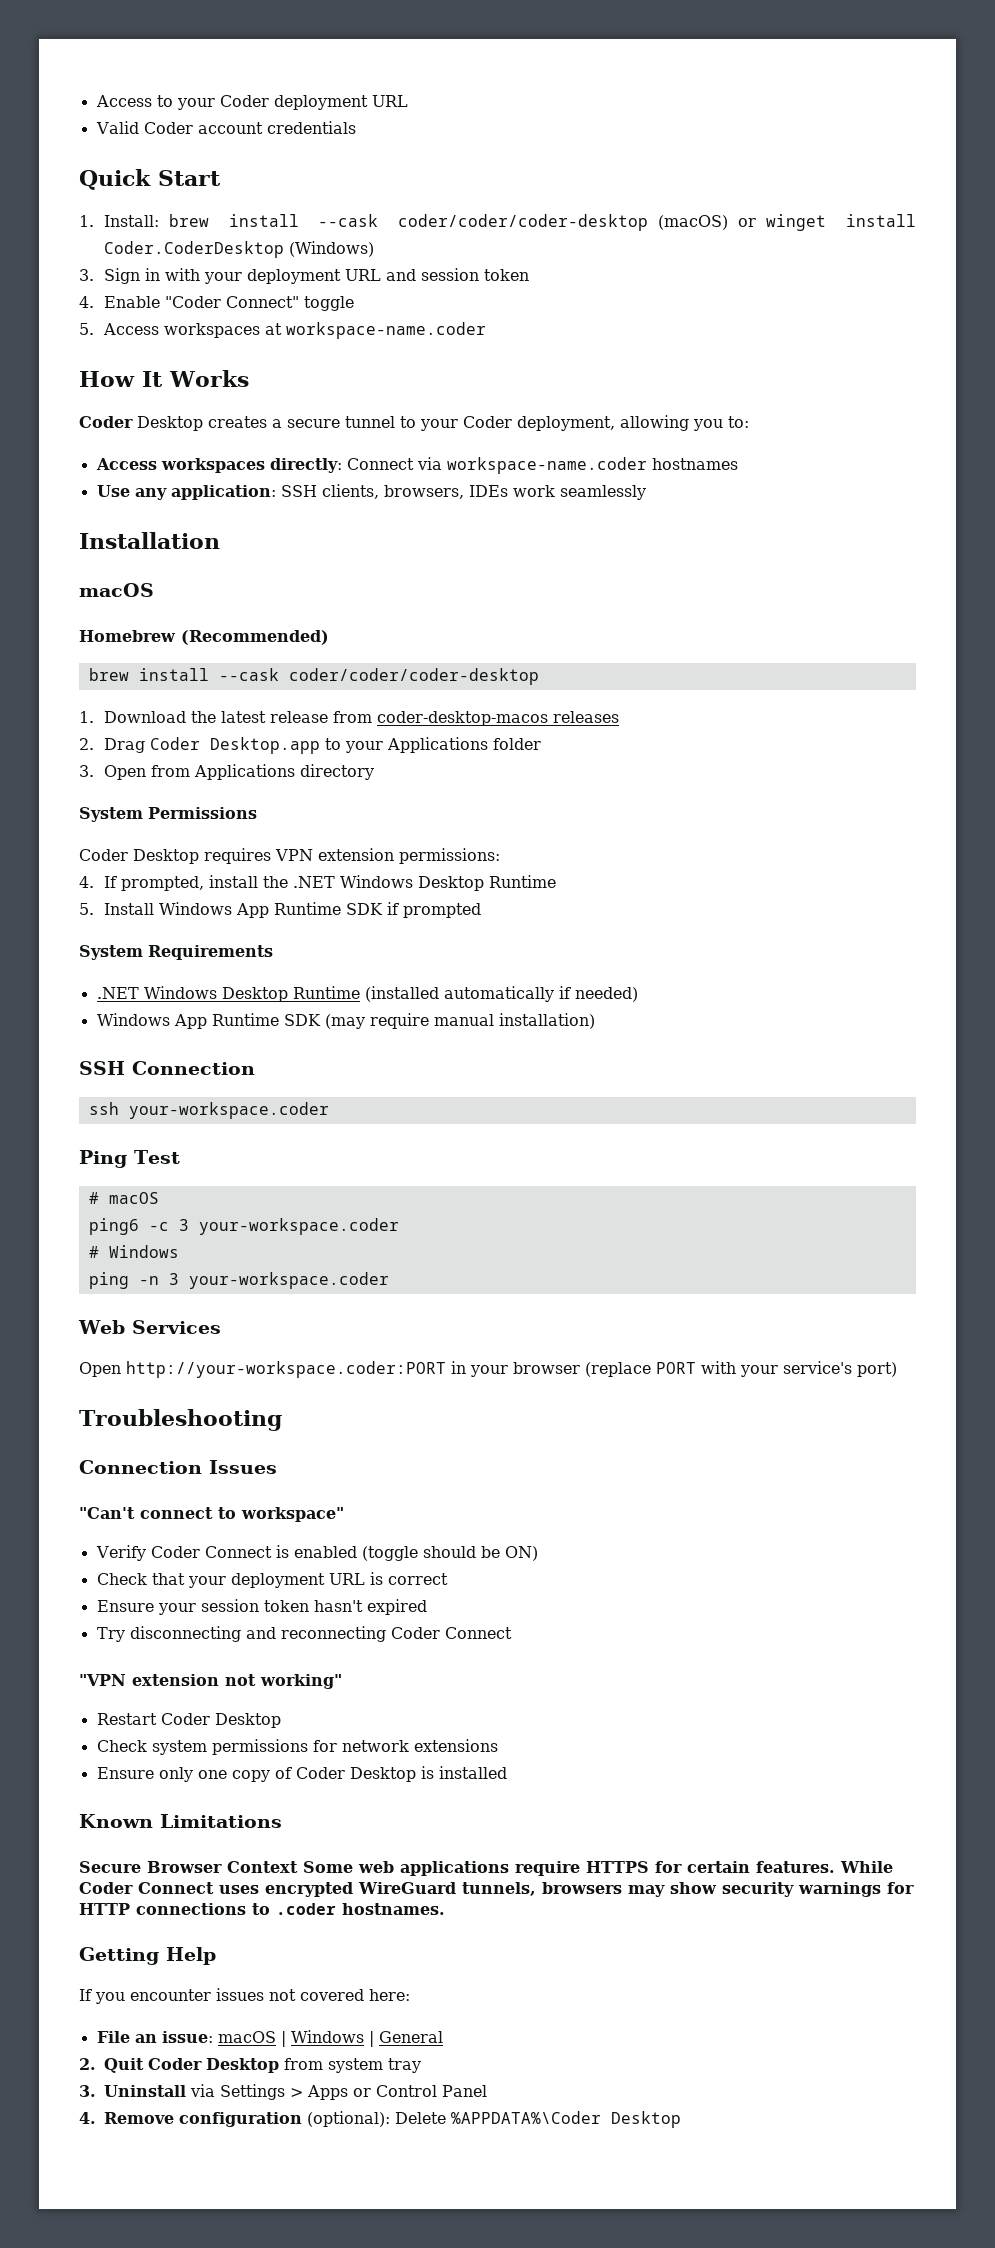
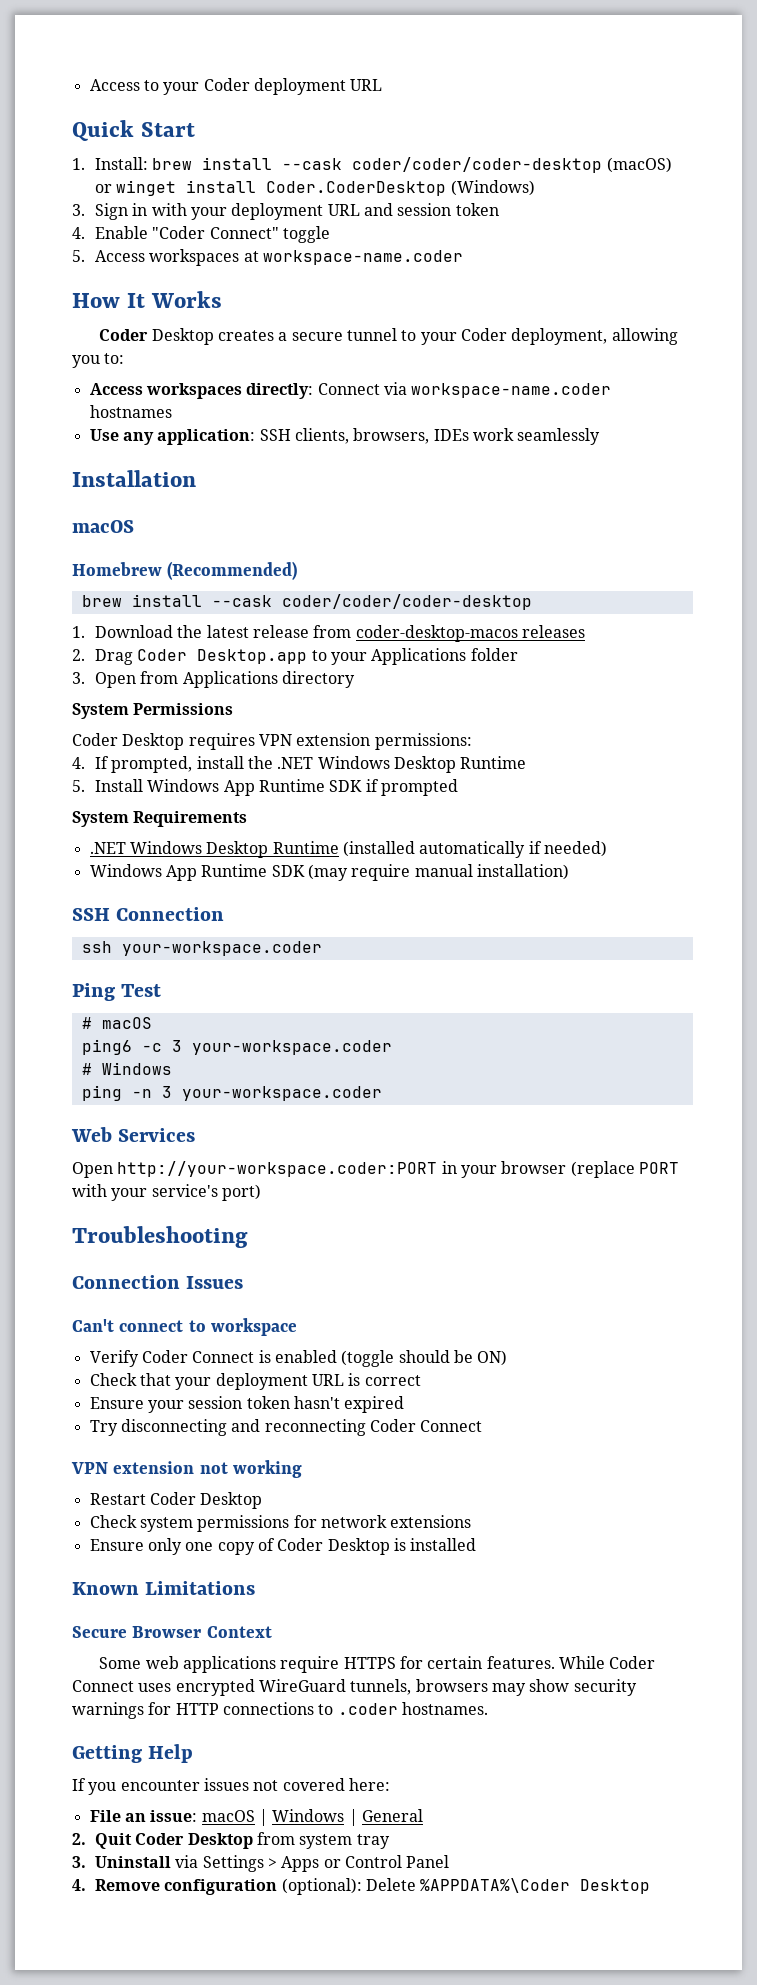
- Valid Coder account credentials
- "Can't connect to workspace"
+ Can't connect to workspace
- "VPN extension not working"
+ VPN extension not working
- Secure Browser Context Some web applications require HTTPS for certain features.
+ Secure Browser Context
+ Some web applications require HTTPS for certain features.

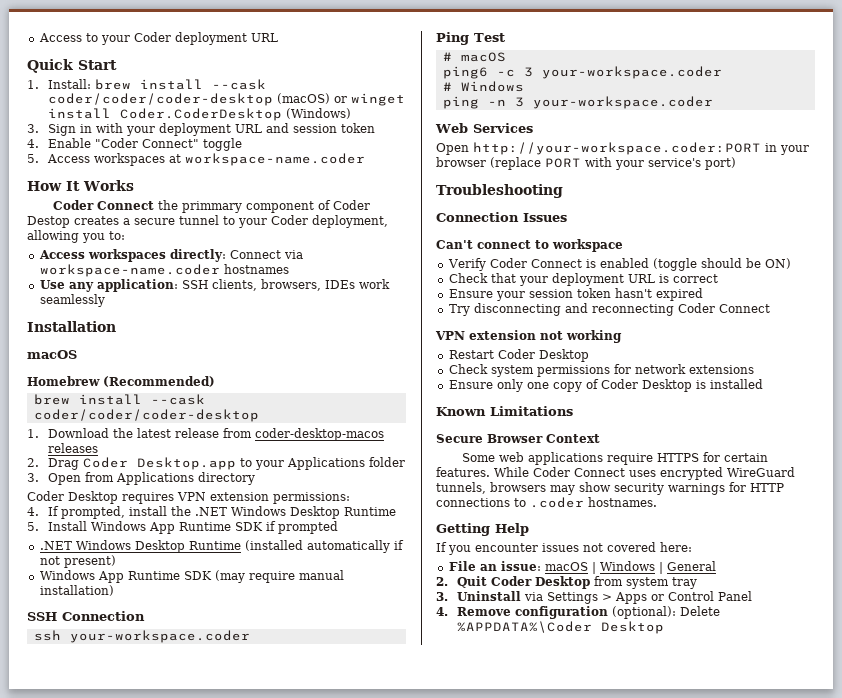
- Coder Desktop creates a secure tunnel to your Coder deployment, allowing you to:
+ Coder Connect the primmary component of Coder Destop creates a secure tunnel to your Coder deployment, allowing you to:
- System Permissions
- System Requirements
- .NET Windows Desktop Runtime (installed automatically if needed)
+ .NET Windows Desktop Runtime (installed automatically if not present)

